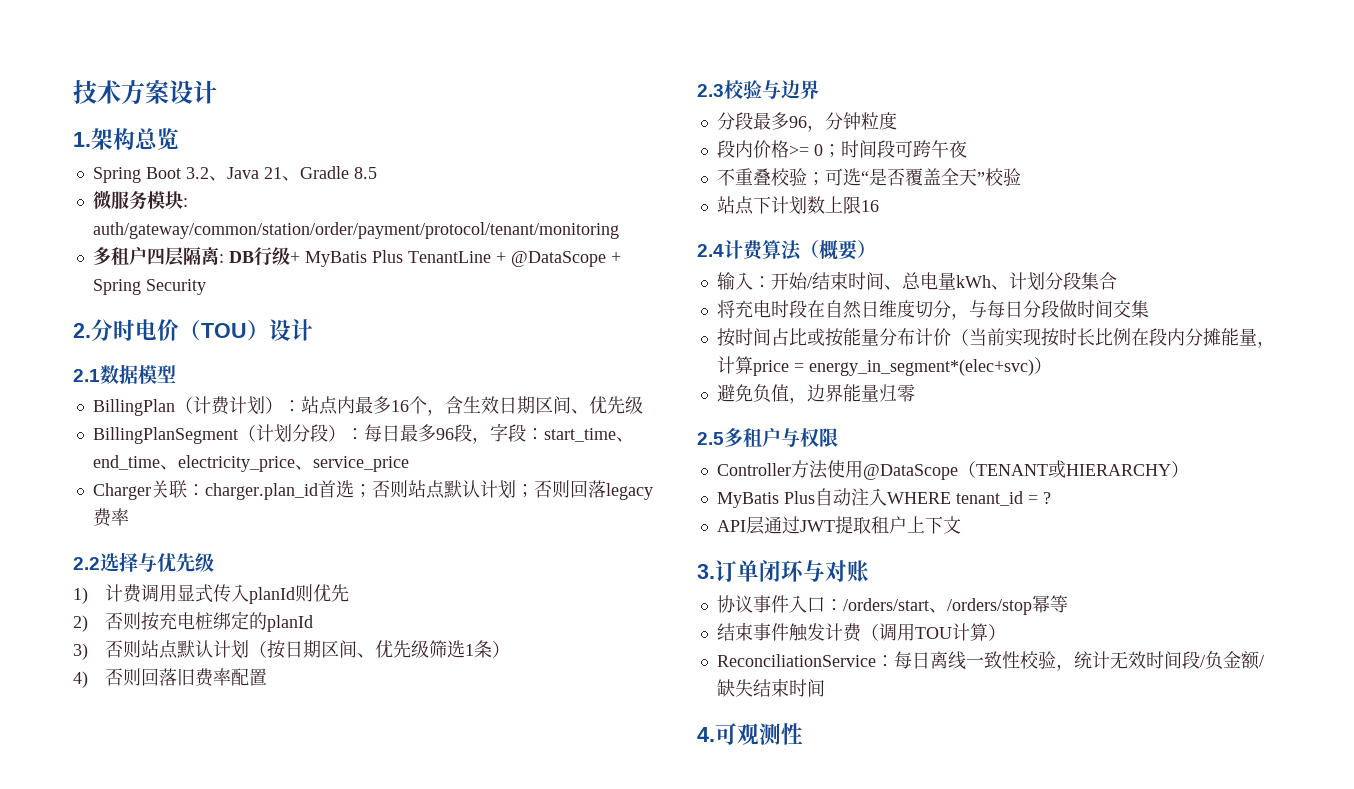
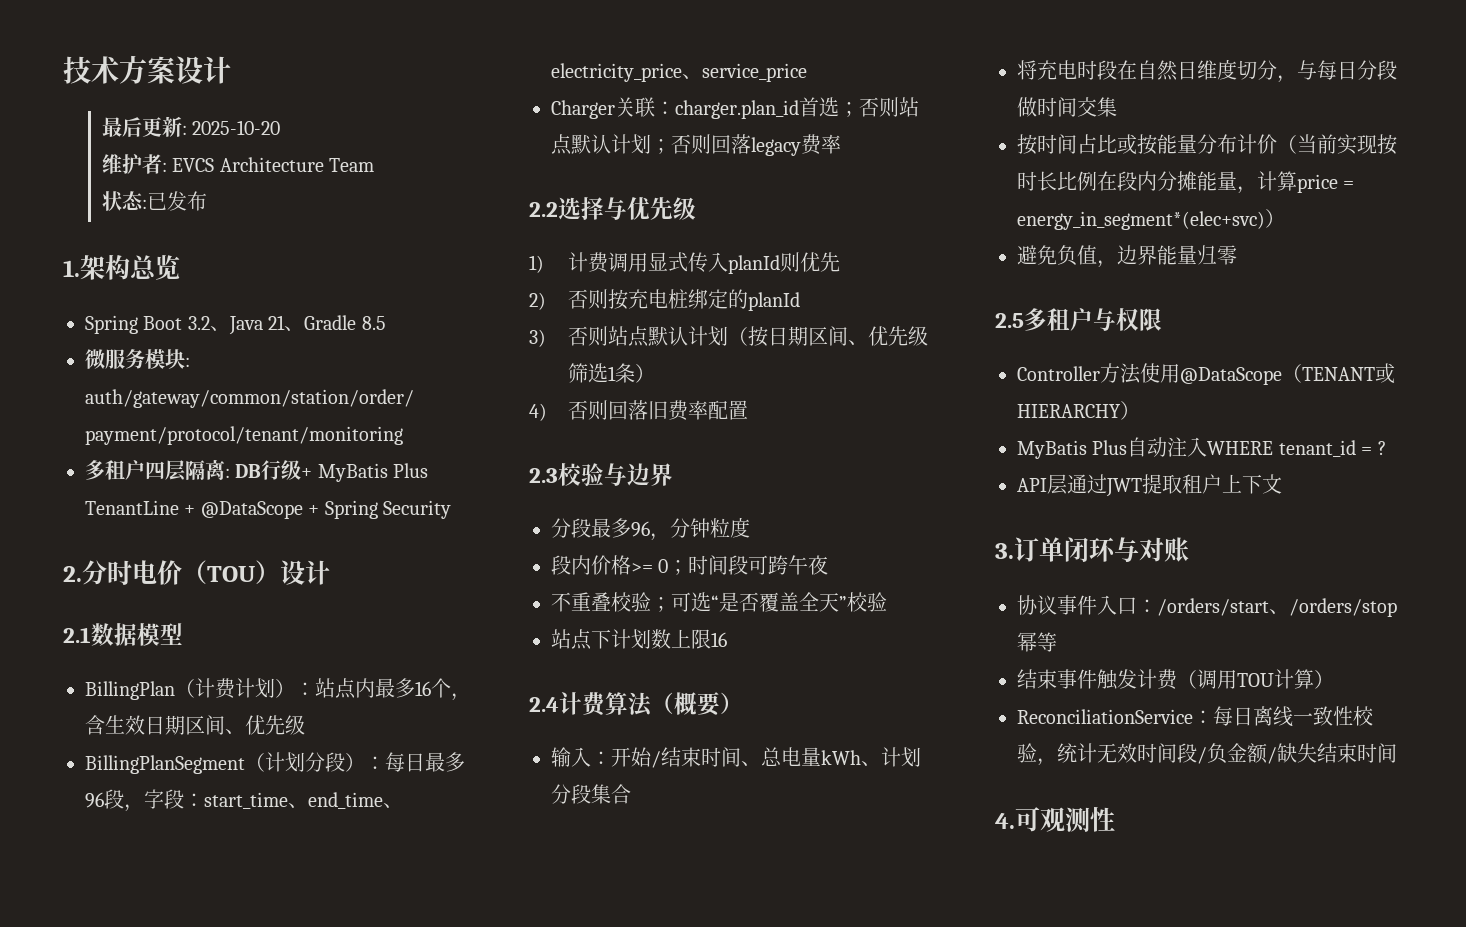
+ 最后更新: 2025-10-20
+ 维护者: EVCS Architecture Team
+ 状态:已发布

